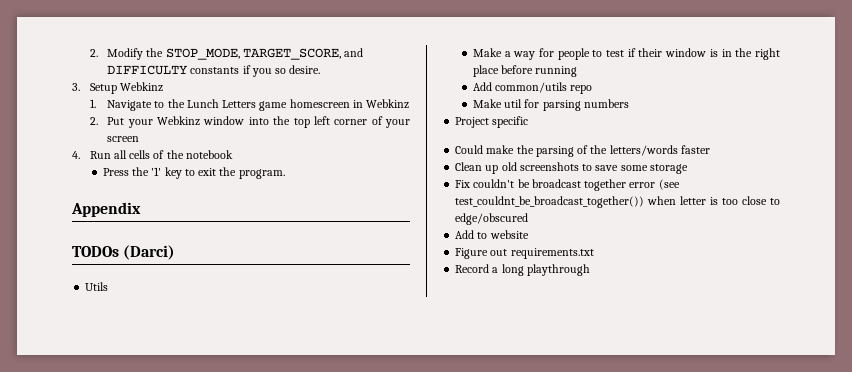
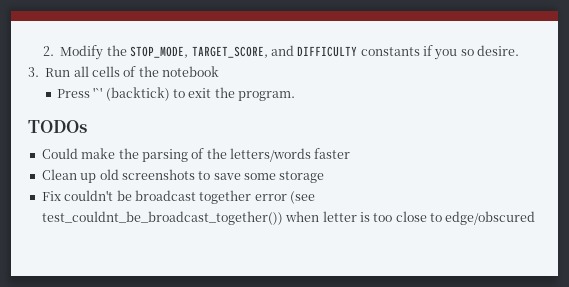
- 3. Setup Webkinz
- 1. Navigate to the Lunch Letters game homescreen in Webkinz
- 2. Put your Webkinz window into the top left corner of your screen
- 4. Run all cells of the notebook
+ 3. Run all cells of the notebook
- Press the '1' key to exit the program.
+ Press '`' (backtick) to exit the program.
- Appendix
- TODOs (Darci)
- Utils
- Make a way for people to test if their window is in the right place before running
- Add common/utils repo
- Make util for parsing numbers
- Project specific
+ TODOs
- Add to website
- Figure out requirements.txt
- Record a long playthrough

